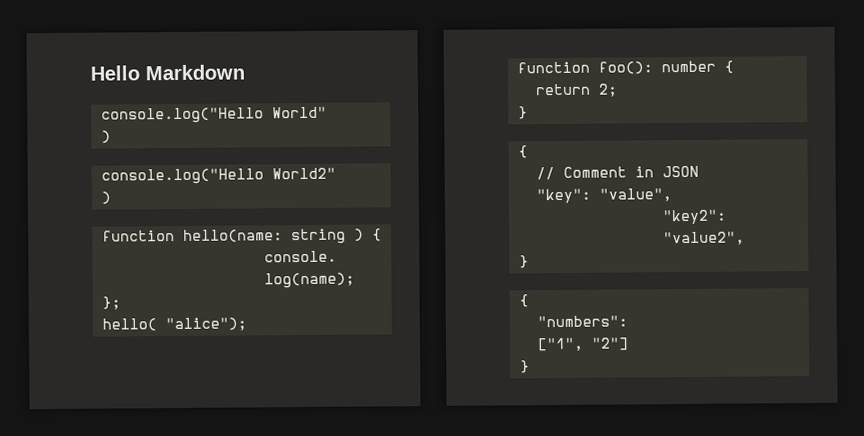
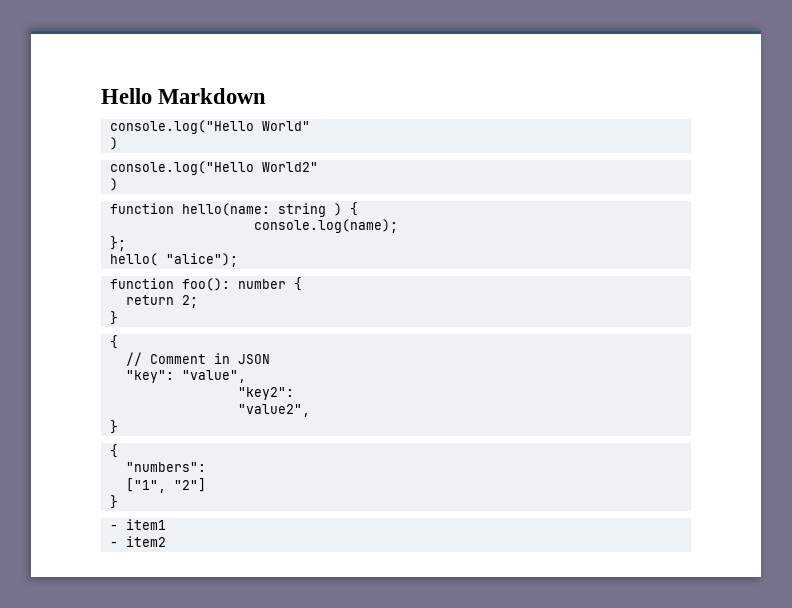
+ - item1
+ - item2

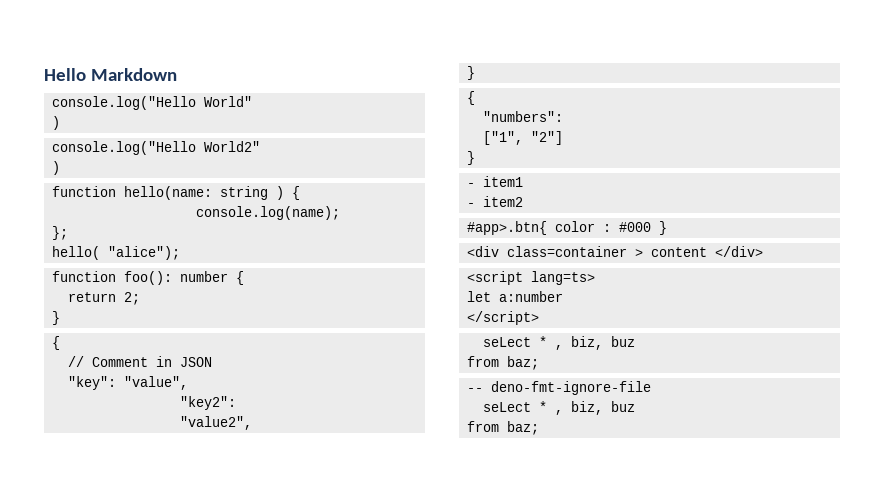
+ #app>.btn{ color : #000 }
+ <div class=container > content </div>
+ <script lang=ts>
+ let a:number
+ </script>
+ seLect * , biz, buz
+ from baz;
+ -- deno-fmt-ignore-file
+ seLect * , biz, buz
+ from baz;

